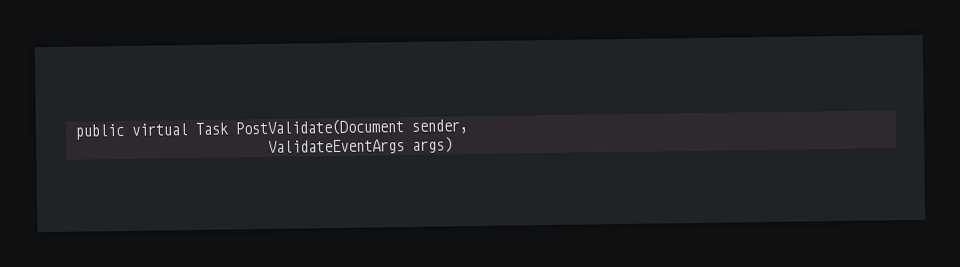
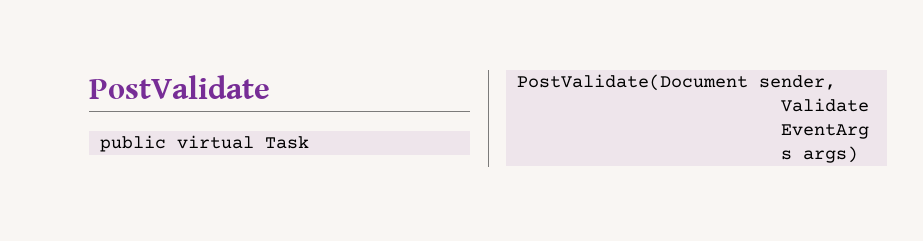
+ PostValidate

